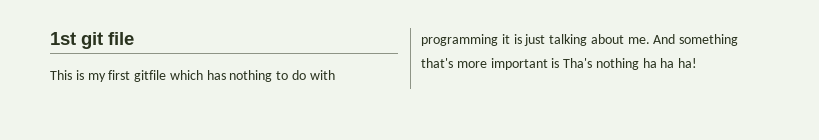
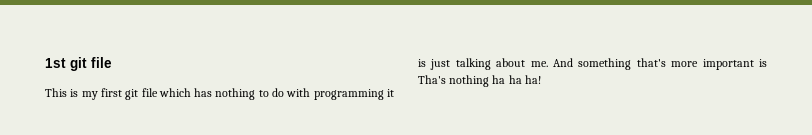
- This is my first gitfile which has nothing to do with programming it is just talking about me.
+ This is my first git file which has nothing to do with programming it is just talking about me.

